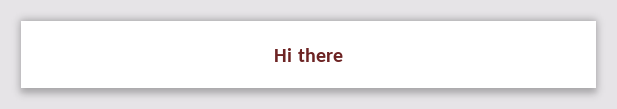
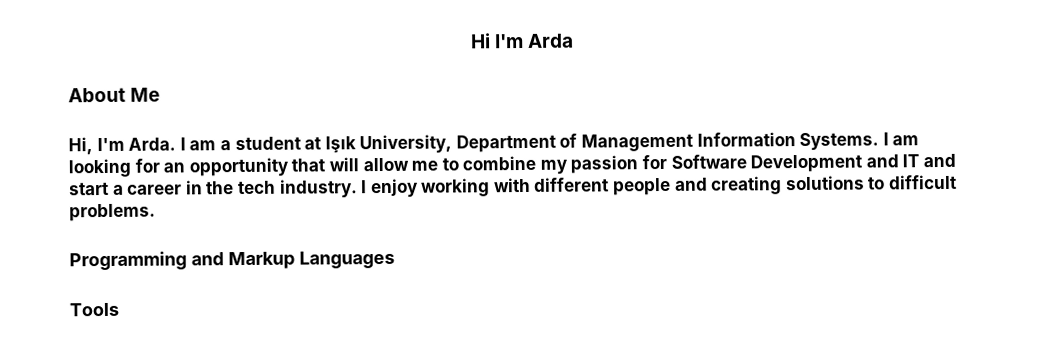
- Hi there
+ Hi I'm Arda
+ About Me
+ Hi, I'm Arda. I am a student at Işık University, Department of Management Information Systems. I am looking for an opportunity that will allow me to combine my passion for Software Development and IT and start a career in the tech industry. I enjoy working with different people and creating solutions to difficult problems.
+ Programming and Markup Languages
+ Tools

